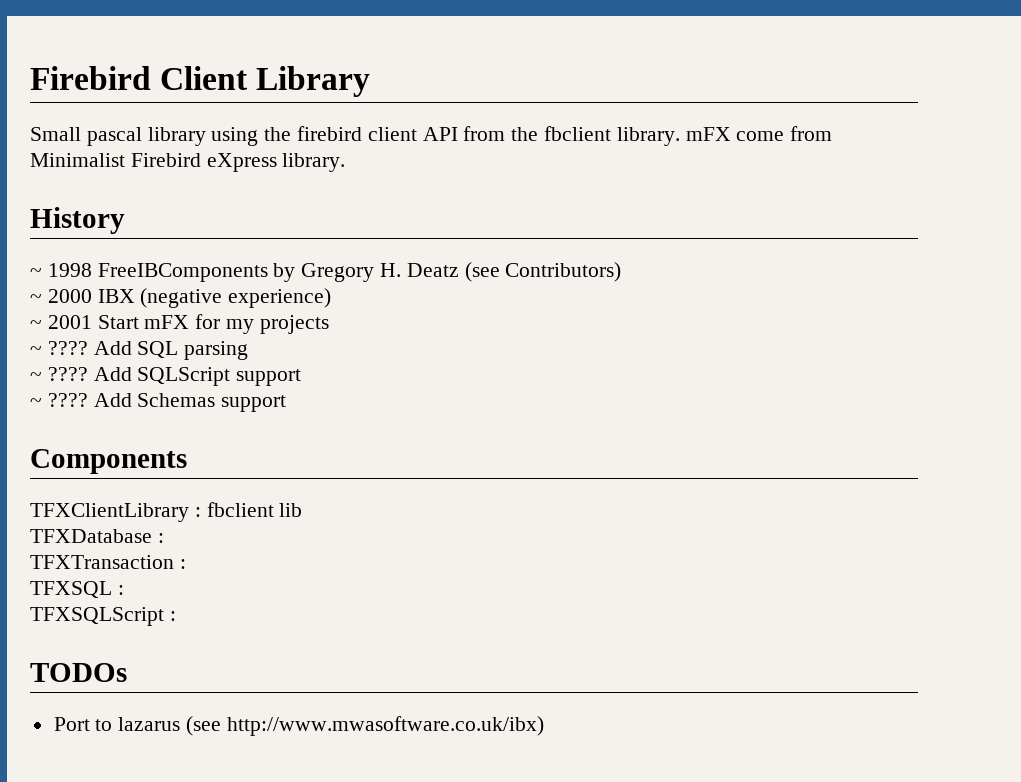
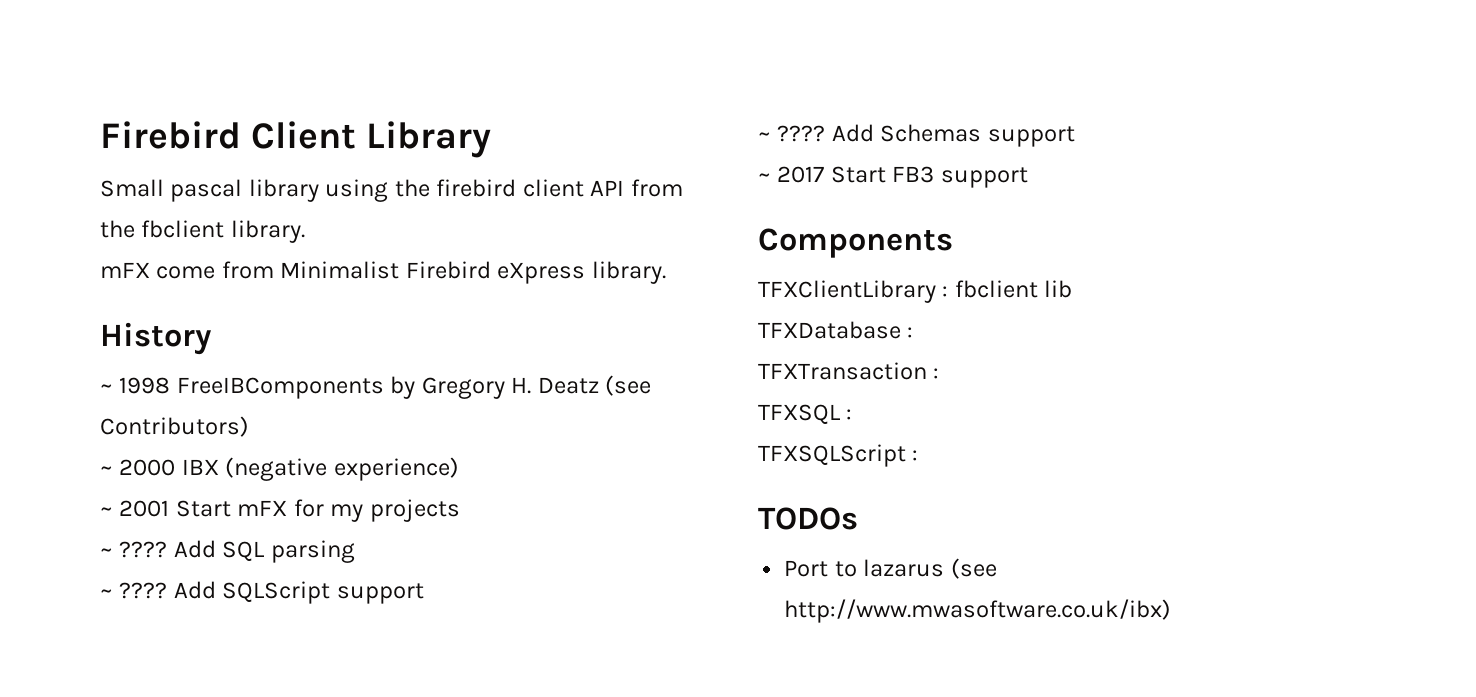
- Small pascal library using the firebird client API from the fbclient library. mFX come from Minimalist Firebird eXpress library.
+ Small pascal library using the firebird client API from the fbclient library.
+ mFX come from Minimalist Firebird eXpress library.
+ ~ 2017 Start FB3 support

